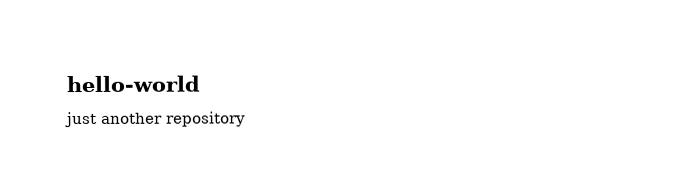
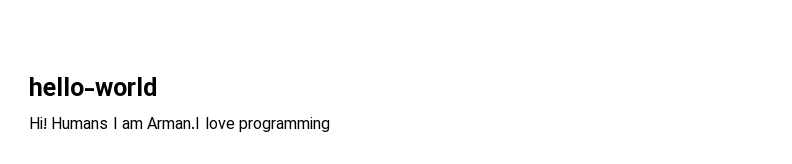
- just another repository
+ Hi! Humans I am Arman.I love programming

